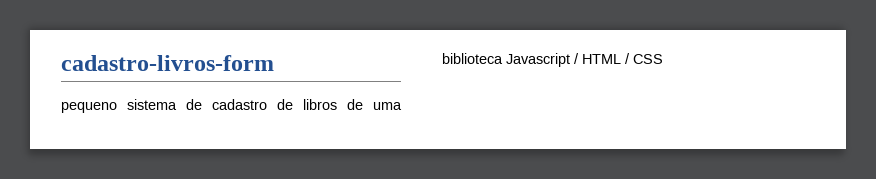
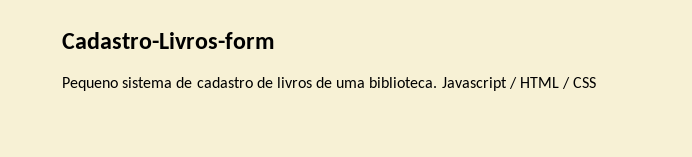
- cadastro-livros-form
- pequeno sistema de cadastro de libros de uma biblioteca Javascript / HTML / CSS
+ Cadastro-Livros-form
+ Pequeno sistema de cadastro de livros de uma biblioteca. Javascript / HTML / CSS

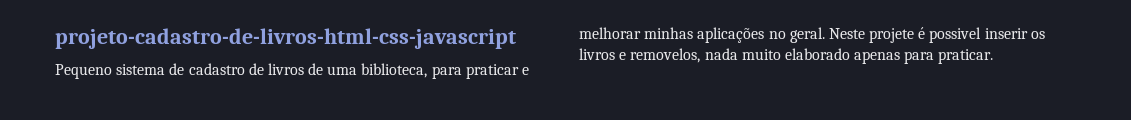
- Cadastro-Livros-form
+ projeto-cadastro-de-livros-html-css-javascript
- Pequeno sistema de cadastro de livros de uma biblioteca. Javascript / HTML / CSS
+ Pequeno sistema de cadastro de livros de uma biblioteca, para praticar e melhorar minhas aplicações no geral. Neste projete é possivel inserir os livros e removelos, nada muito elaborado apenas para praticar.

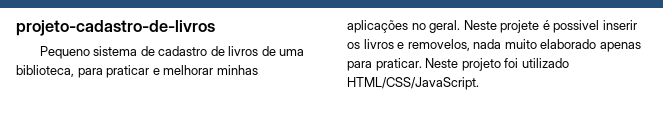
- projeto-cadastro-de-livros-html-css-javascript
+ projeto-cadastro-de-livros
+ Neste projeto foi utilizado HTML/CSS/JavaScript.

